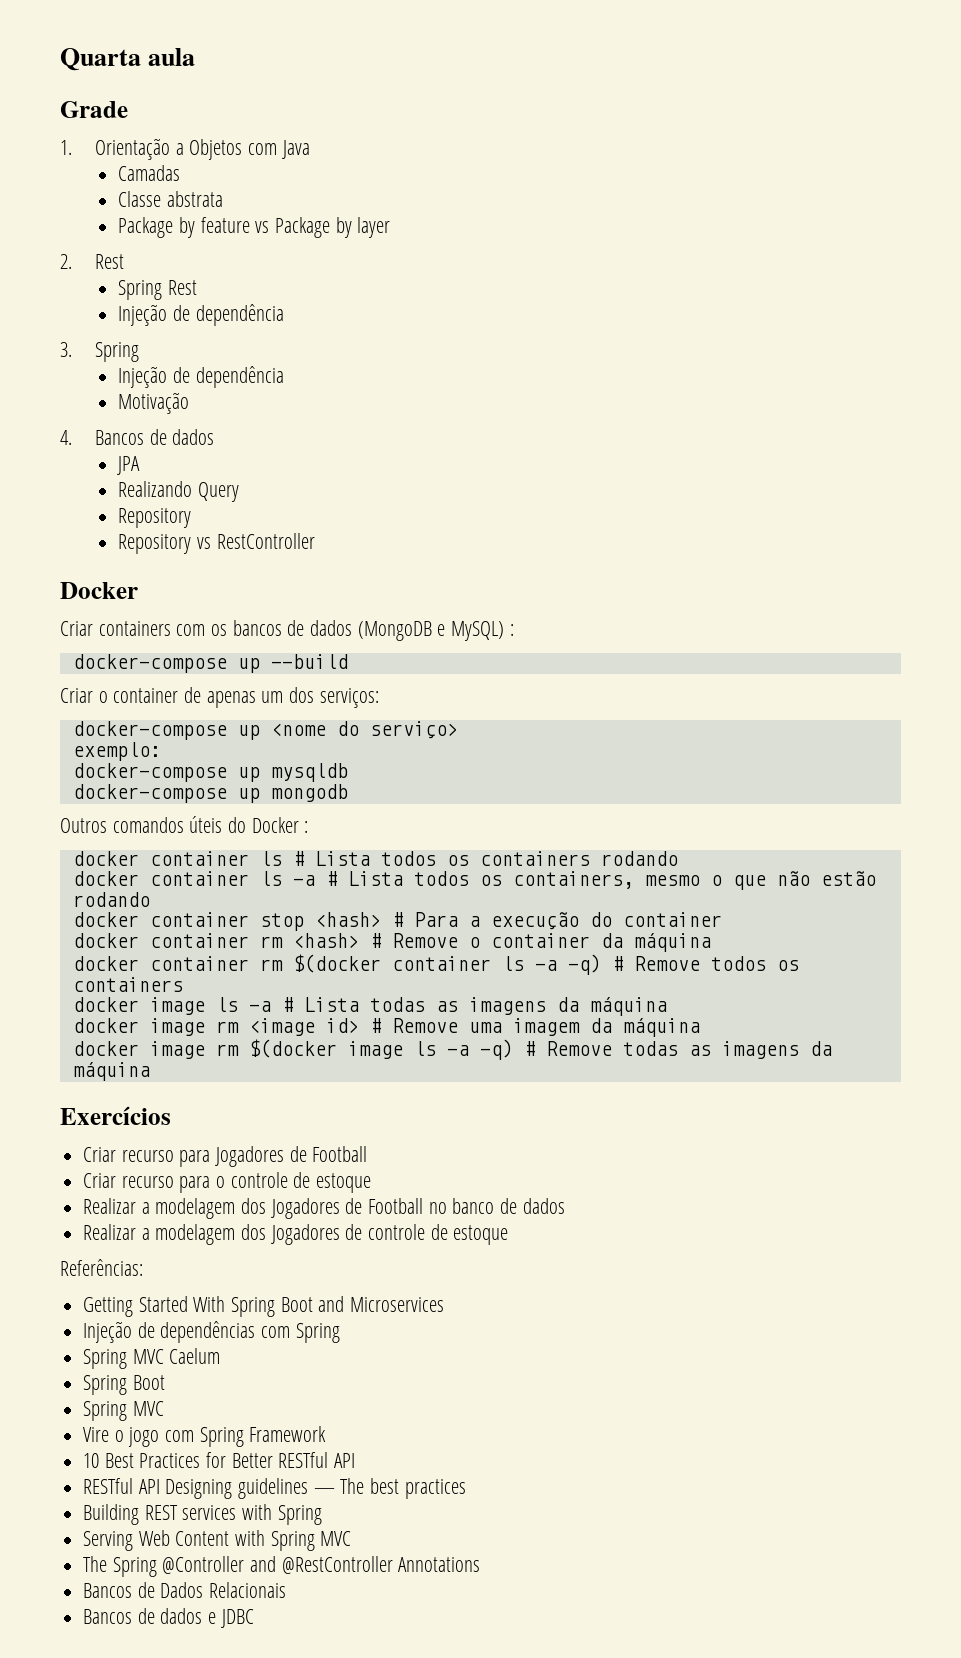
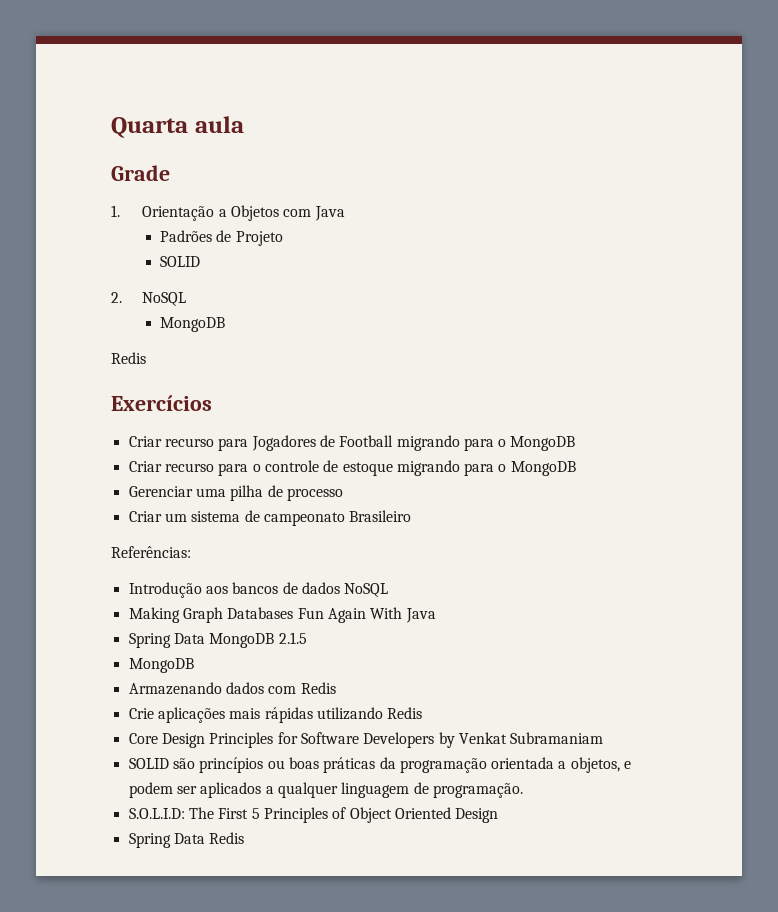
- Camadas
- Classe abstrata
- Package by feature vs Package by layer
- 2. Rest
- Spring Rest
- Injeção de dependência
- 3. Spring
- Injeção de dependência
- Motivação
- 4. Bancos de dados
- JPA
- Realizando Query
- Repository
- Repository vs RestController
- Docker
- Criar containers com os bancos de dados (MongoDB e MySQL) :
- docker-compose up --build
- Criar o container de apenas um dos serviços:
- docker-compose up <nome do serviço>
- exemplo:
- docker-compose up mysqldb
- docker-compose up mongodb
- Outros comandos úteis do Docker :
- docker container ls # Lista todos os containers rodando
- docker container ls -a # Lista todos os containers, mesmo o que não estão rodando
- docker container stop <hash> # Para a execução do container
- docker container rm <hash> # Remove o container da máquina
- docker container rm $(docker container ls -a -q) # Remove todos os containers
- docker image ls -a # Lista todas as imagens da máquina
- docker image rm <image id> # Remove uma imagem da máquina
- docker image rm $(docker image ls -a -q) # Remove todas as imagens da máquina
+ Padrões de Projeto
+ SOLID
+ 2. NoSQL
+ MongoDB
+ Redis
- Criar recurso para Jogadores de Football
+ Criar recurso para Jogadores de Football migrando para o MongoDB
- Criar recurso para o controle de estoque
- Realizar a modelagem dos Jogadores de Football no banco de dados
- Realizar a modelagem dos Jogadores de controle de estoque
+ Criar recurso para o controle de estoque migrando para o MongoDB
+ Gerenciar uma pilha de processo
+ Criar um sistema de campeonato Brasileiro
  Referências:
- Getting Started With Spring Boot and Microservices
- Injeção de dependências com Spring
- Spring MVC Caelum
- Spring Boot
- Spring MVC
- Vire o jogo com Spring Framework
- 10 Best Practices for Better RESTful API
- RESTful API Designing guidelines — The best practices
- Building REST services with Spring
- Serving Web Content with Spring MVC
- The Spring @Controller and @RestController Annotations
- Bancos de Dados Relacionais
- Bancos de dados e JDBC
+ Introdução aos bancos de dados NoSQL
+ Making Graph Databases Fun Again With Java
+ Spring Data MongoDB 2.1.5
+ MongoDB
+ Armazenando dados com Redis
+ Crie aplicações mais rápidas utilizando Redis
+ Core Design Principles for Software Developers by Venkat Subramaniam
+ SOLID são princípios ou boas práticas da programação orientada a objetos, e podem ser aplicados a qualquer linguagem de programação.
+ S.O.L.I.D: The First 5 Principles of Object Oriented Design
+ Spring Data Redis

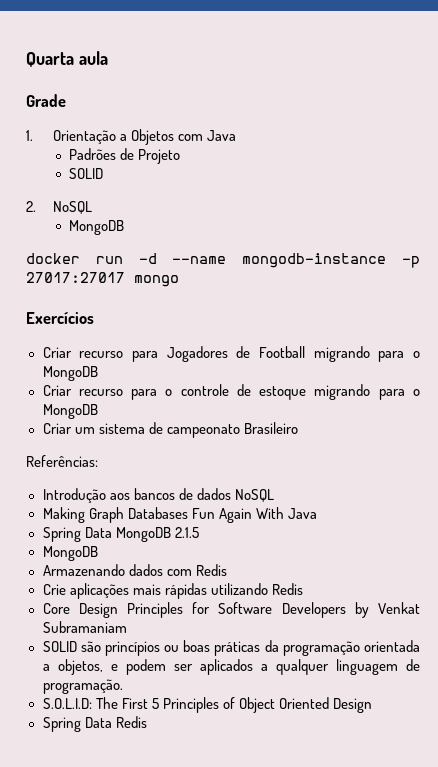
  2. NoSQL
  MongoDB
- Redis
+ docker run -d --name mongodb-instance -p 27017:27017 mongo
- Gerenciar uma pilha de processo

